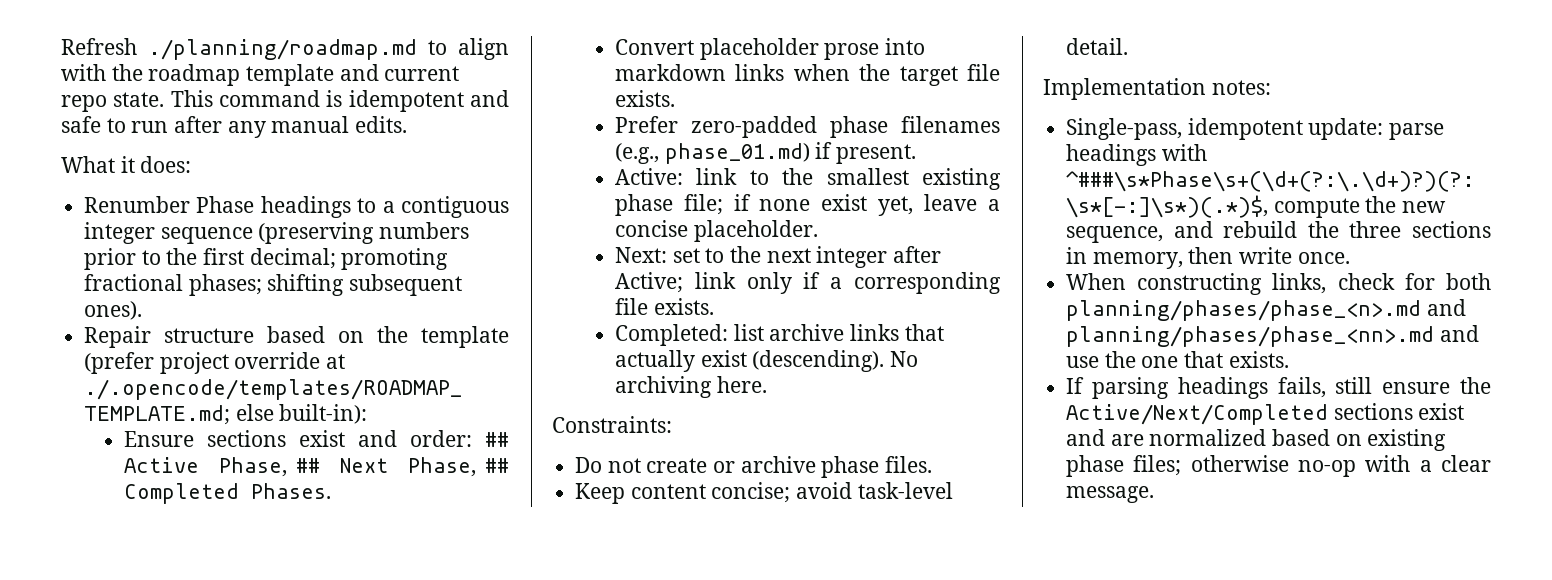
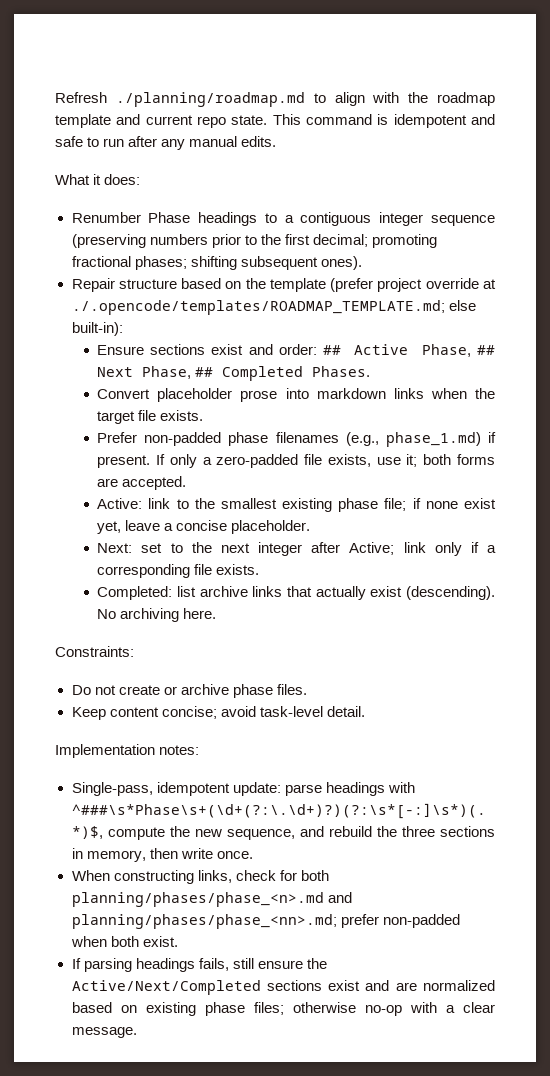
- Prefer zero-padded phase filenames (e.g., phase_01.md) if present.
+ Prefer non-padded phase filenames (e.g., phase_1.md) if present. If only a zero-padded file exists, use it; both forms are accepted.
- When constructing links, check for both planning/phases/phase_<n>.md and planning/phases/phase_<nn>.md and use the one that exists.
+ When constructing links, check for both planning/phases/phase_<n>.md and planning/phases/phase_<nn>.md; prefer non-padded when both exist.

